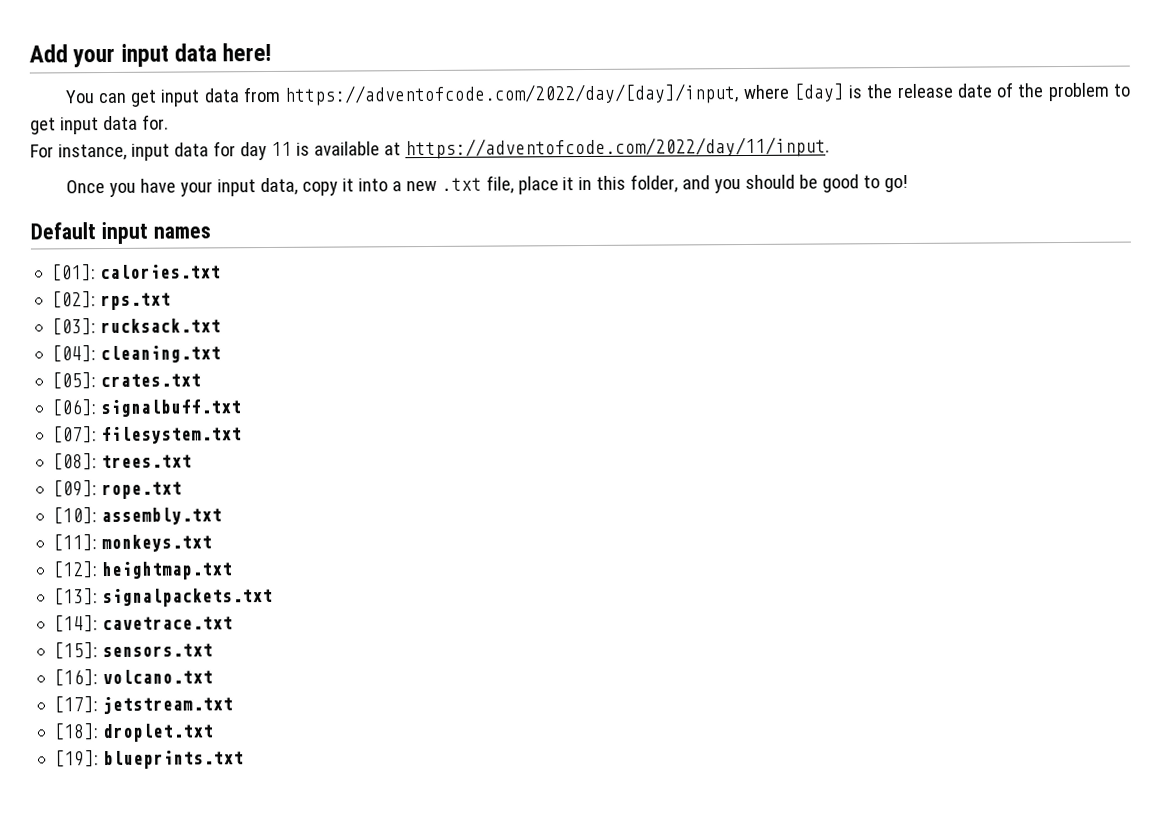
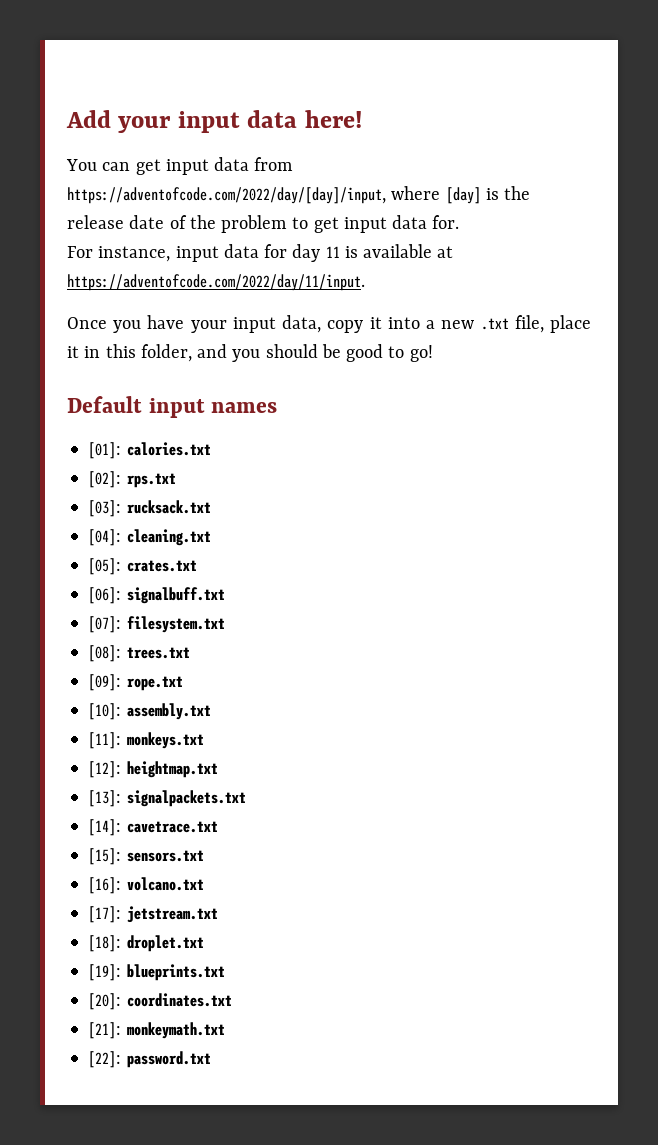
+ [20]: coordinates.txt
+ [21]: monkeymath.txt
+ [22]: password.txt

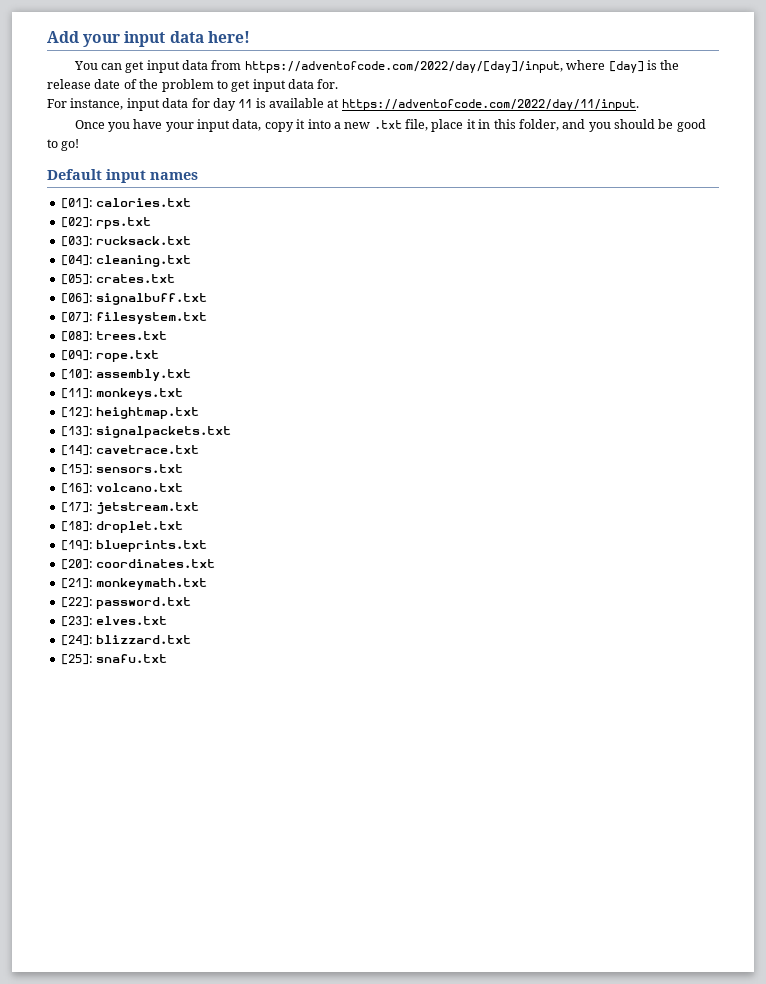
+ [23]: elves.txt
+ [24]: blizzard.txt
+ [25]: snafu.txt

